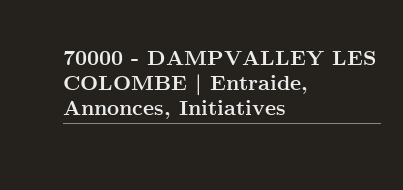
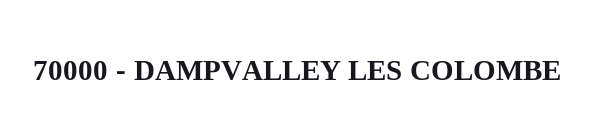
- 70000 - DAMPVALLEY LES COLOMBE | Entraide, Annonces, Initiatives
+ 70000 - DAMPVALLEY LES COLOMBE

